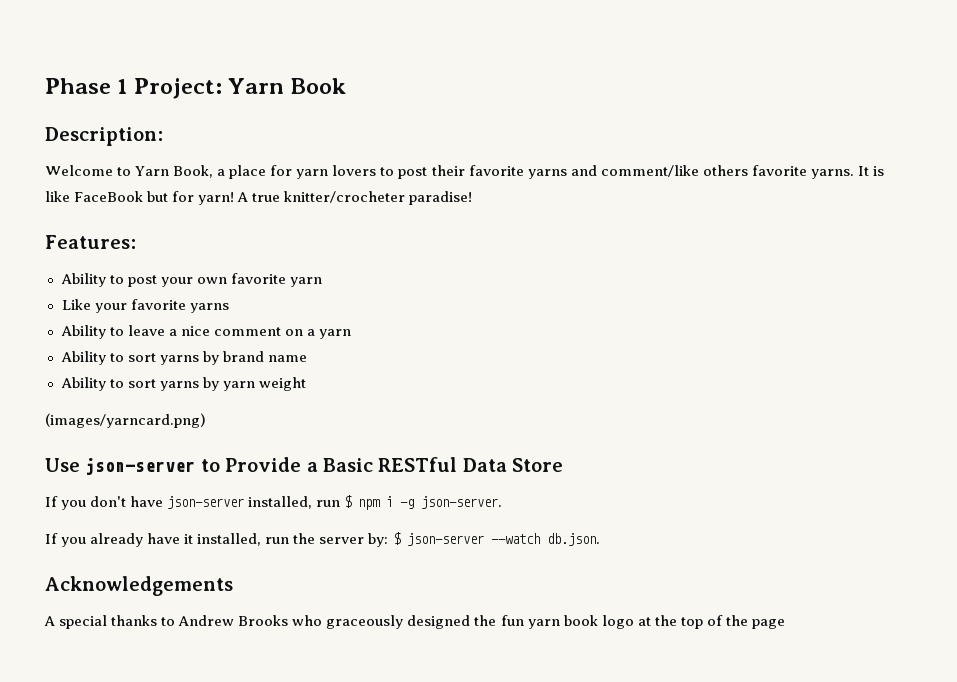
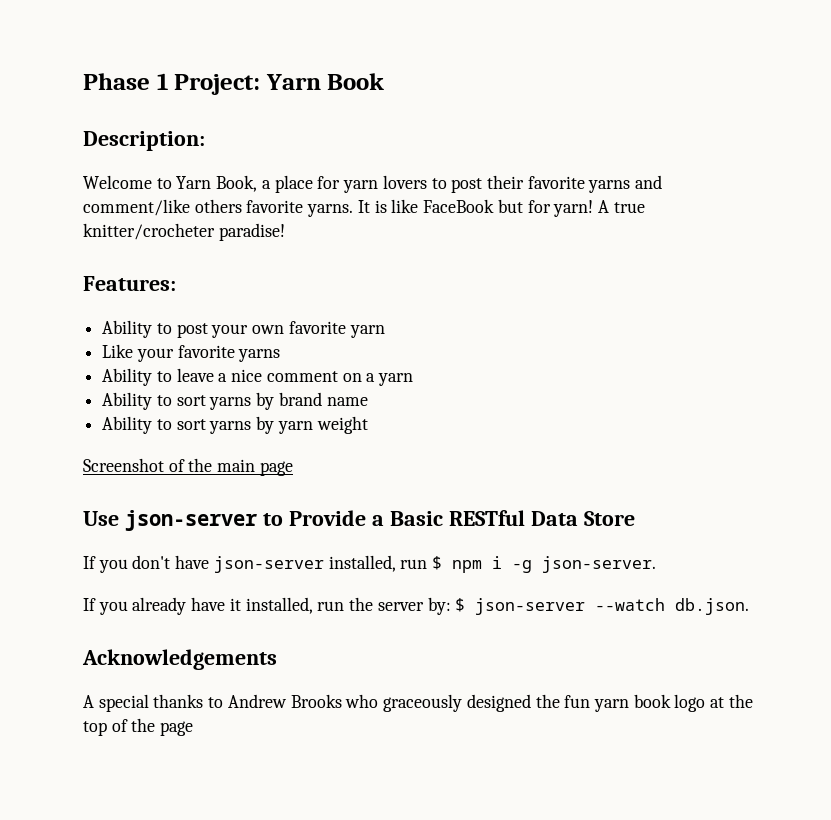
- (images/yarncard.png)
+ Screenshot of the main page

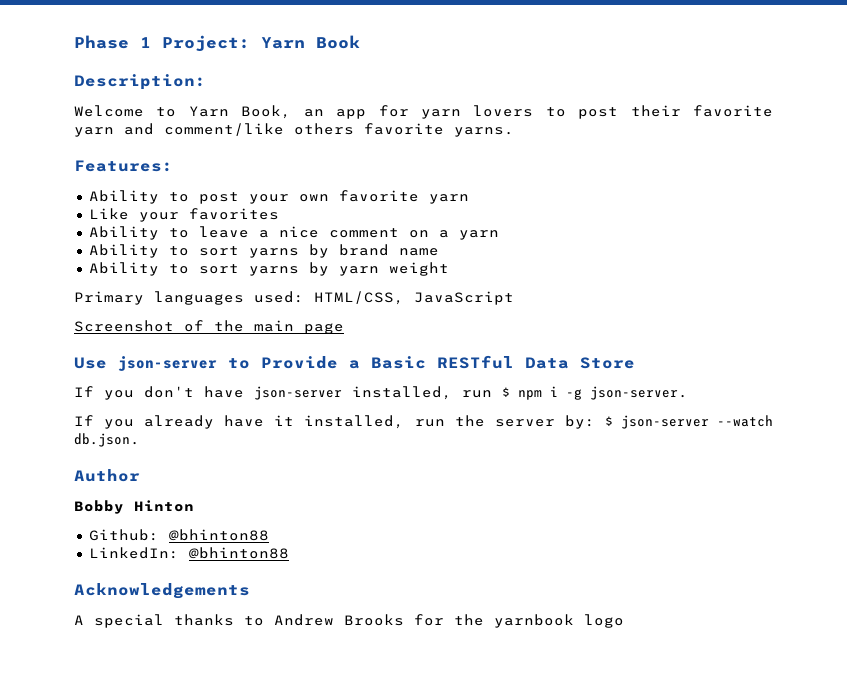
- Welcome to Yarn Book, a place for yarn lovers to post their favorite yarns and comment/like others favorite yarns. It is like FaceBook but for yarn! A true knitter/crocheter paradise!
+ Welcome to Yarn Book, an app for yarn lovers to post their favorite yarn and comment/like others favorite yarns.
- Like your favorite yarns
+ Like your favorites
+ Primary languages used: HTML/CSS, JavaScript
+ Author
+ Bobby Hinton
+ Github: @bhinton88
+ LinkedIn: @bhinton88
- A special thanks to Andrew Brooks who graceously designed the fun yarn book logo at the top of the page
+ A special thanks to Andrew Brooks for the yarnbook logo

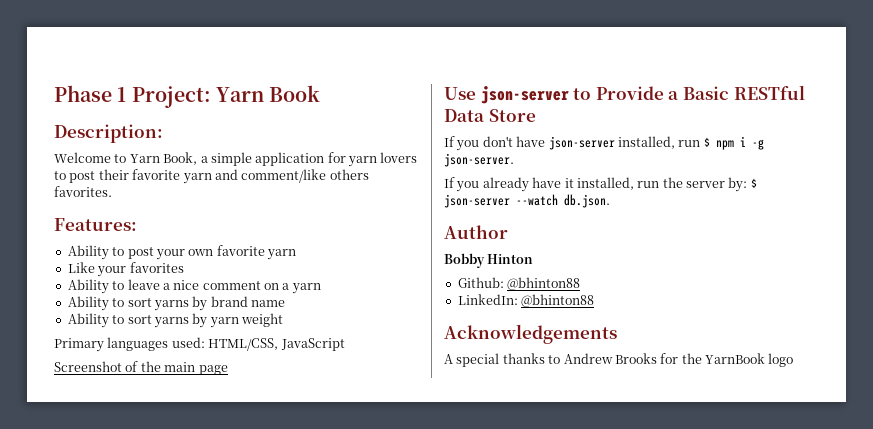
- Welcome to Yarn Book, an app for yarn lovers to post their favorite yarn and comment/like others favorite yarns.
+ Welcome to Yarn Book, a simple application for yarn lovers to post their favorite yarn and comment/like others favorites.
- A special thanks to Andrew Brooks for the yarnbook logo
+ A special thanks to Andrew Brooks for the YarnBook logo

